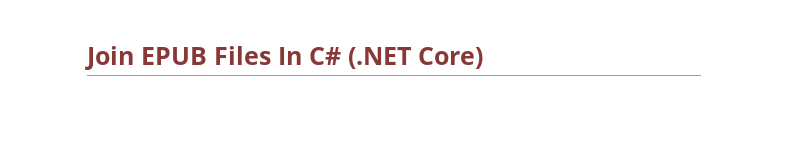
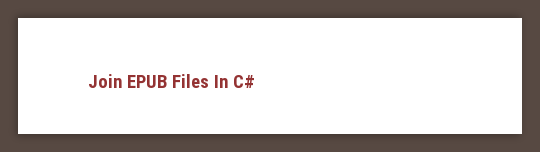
- Join EPUB Files In C# (.NET Core)
+ Join EPUB Files In C#

